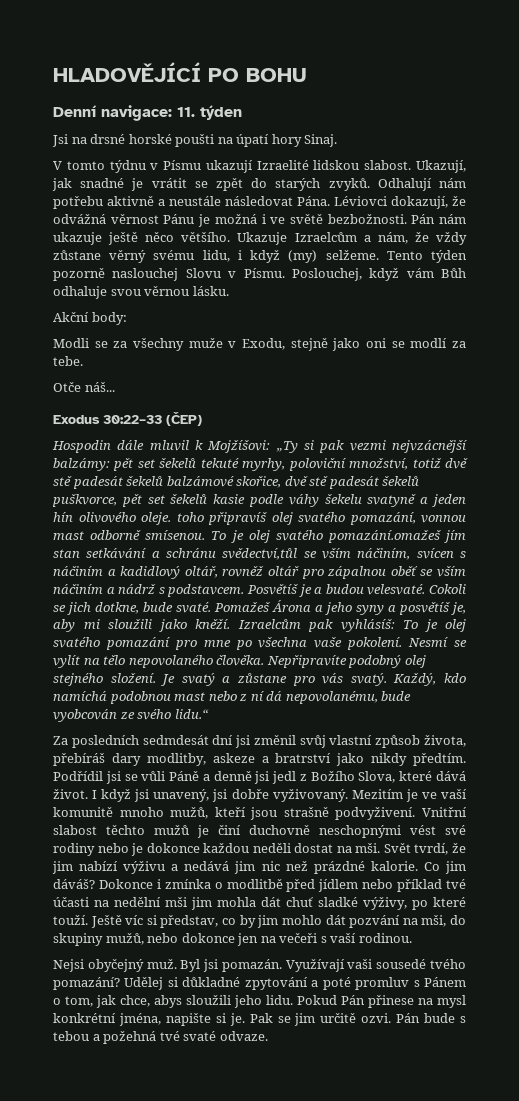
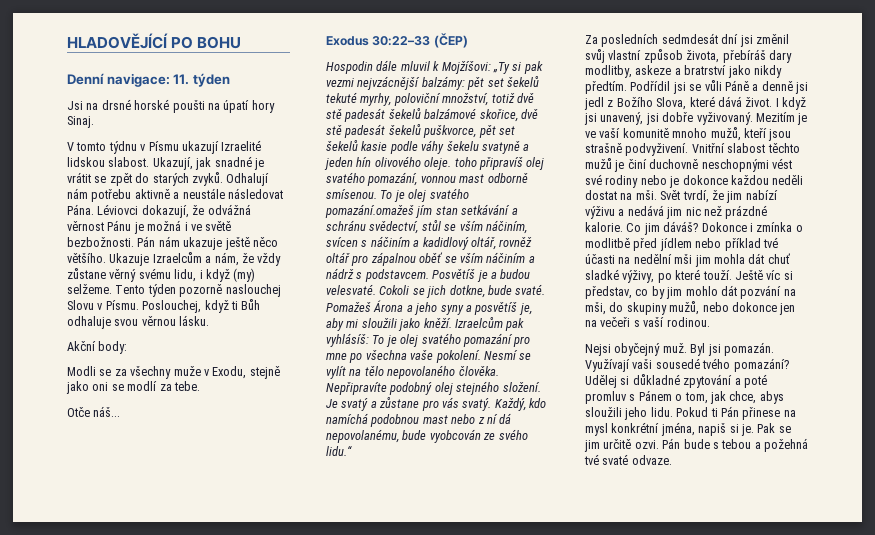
- Poslouchej, když vám Bůh odhaluje svou věrnou lásku.
+ Poslouchej, když ti Bůh odhaluje svou věrnou lásku.
- To je olej svatého pomazání.omažeš jím stan setkávání a schránu svědectví,tůl se vším náčiním, svícen s náčiním a kadidlový oltář, rovněž oltář pro zápalnou oběť se vším náčiním a nádrž s podstavcem.
+ To je olej svatého pomazání.omažeš jím stan setkávání a schránu svědectví, stůl se vším náčiním, svícen s náčiním a kadidlový oltář, rovněž oltář pro zápalnou oběť se vším náčiním a nádrž s podstavcem.
- Pokud Pán přinese na mysl konkrétní jména, napište si je.
+ Pokud ti Pán přinese na mysl konkrétní jména, napiš si je.

